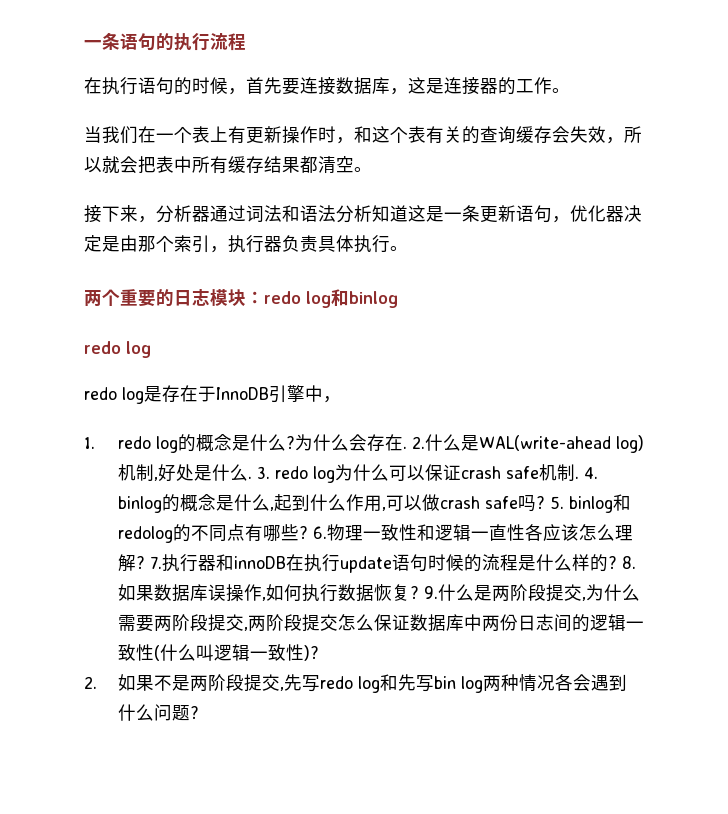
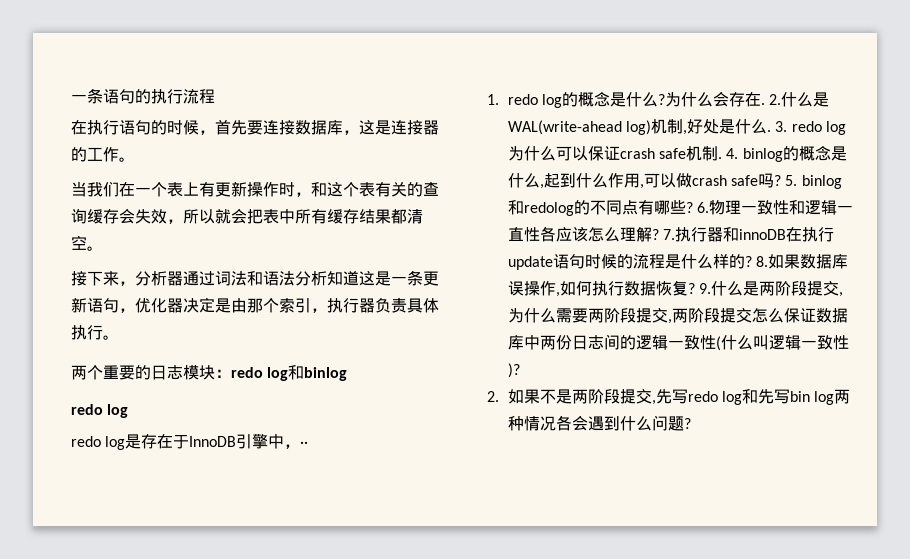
- redo log是存在于InnoDB引擎中，
+ redo log是存在于InnoDB引擎中，··

